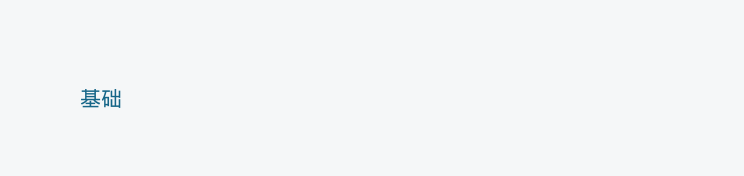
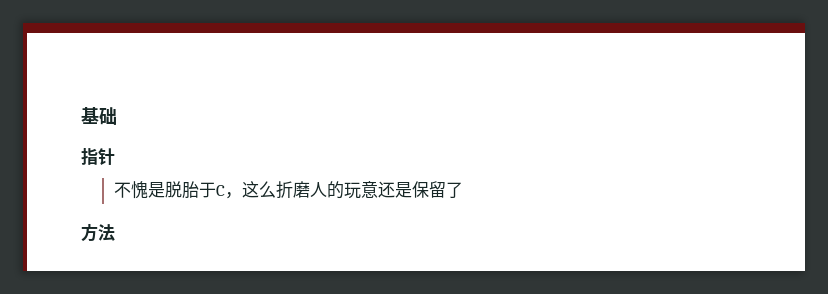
+ 指针
+ 不愧是脱胎于C，这么折磨人的玩意还是保留了
+ 方法

